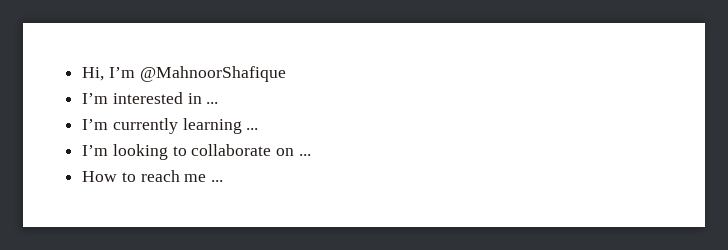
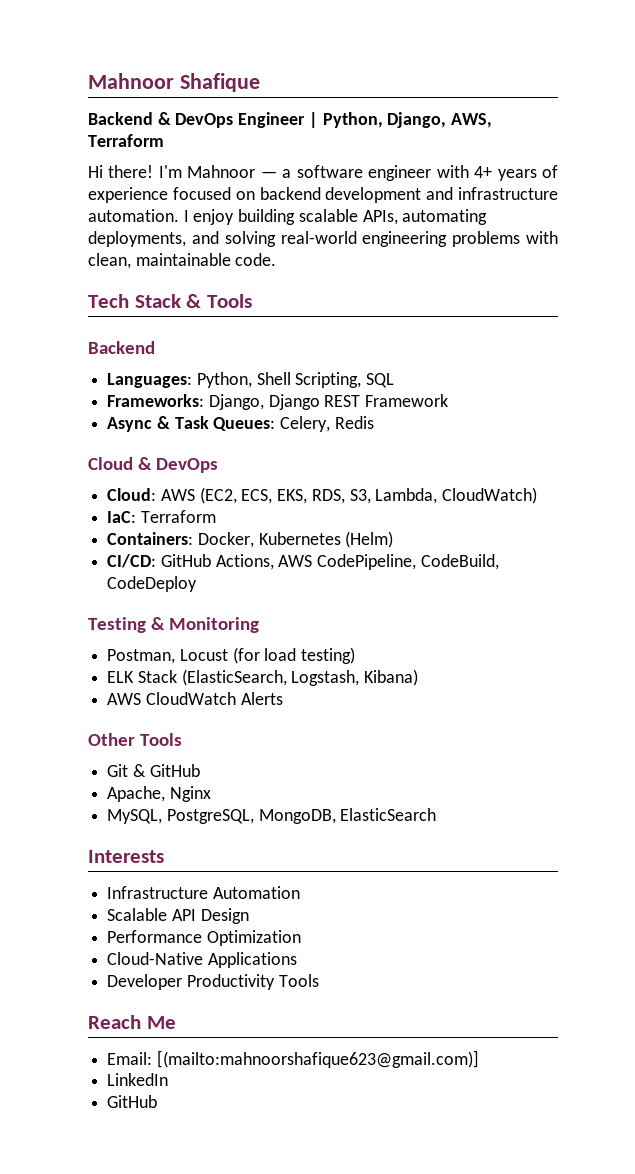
- Hi, I’m @MahnoorShafique
- I’m interested in ...
- I’m currently learning ...
- I’m looking to collaborate on ...
- How to reach me ...
+ Mahnoor Shafique
+ Backend & DevOps Engineer | Python, Django, AWS, Terraform
+ Hi there! I'm Mahnoor — a software engineer with 4+ years of experience focused on backend development and infrastructure automation. I enjoy building scalable APIs, automating deployments, and solving real-world engineering problems with clean, maintainable code.
+ Tech Stack & Tools
+ Backend
+ Languages: Python, Shell Scripting, SQL
+ Frameworks: Django, Django REST Framework
+ Async & Task Queues: Celery, Redis
+ Cloud & DevOps
+ Cloud: AWS (EC2, ECS, EKS, RDS, S3, Lambda, CloudWatch)
+ IaC: Terraform
+ Containers: Docker, Kubernetes (Helm)
+ CI/CD: GitHub Actions, AWS CodePipeline, CodeBuild, CodeDeploy
+ Testing & Monitoring
+ Postman, Locust (for load testing)
+ ELK Stack (ElasticSearch, Logstash, Kibana)
+ AWS CloudWatch Alerts
+ Other Tools
+ Git & GitHub
+ Apache, Nginx
+ MySQL, PostgreSQL, MongoDB, ElasticSearch
+ Interests
+ Infrastructure Automation
+ Scalable API Design
+ Performance Optimization
+ Cloud-Native Applications
+ Developer Productivity Tools
+ Reach Me
+ Email: [(mailto:mahnoorshafique623@gmail.com)]
+ LinkedIn
+ GitHub

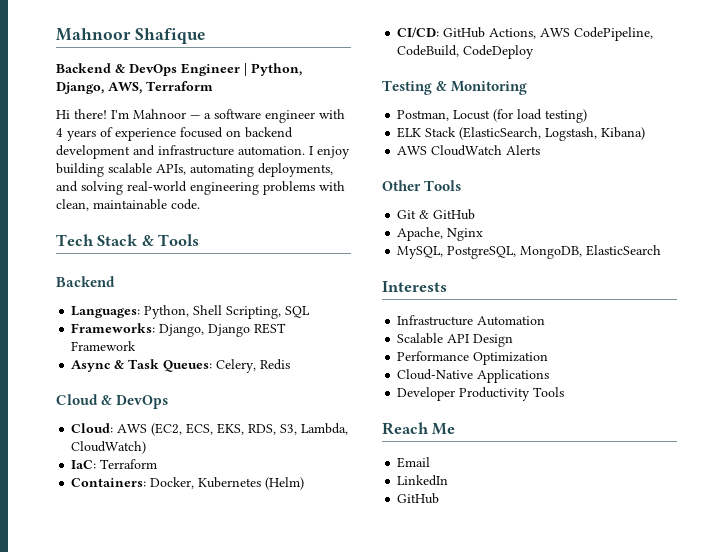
- I'm Mahnoor — a software engineer with 4+ years of experience focused on backend development and infrastructure automation.
+ I'm Mahnoor — a software engineer with 4 years of experience focused on backend development and infrastructure automation.
- Email: [(mailto:mahnoorshafique623@gmail.com)]
+ Email

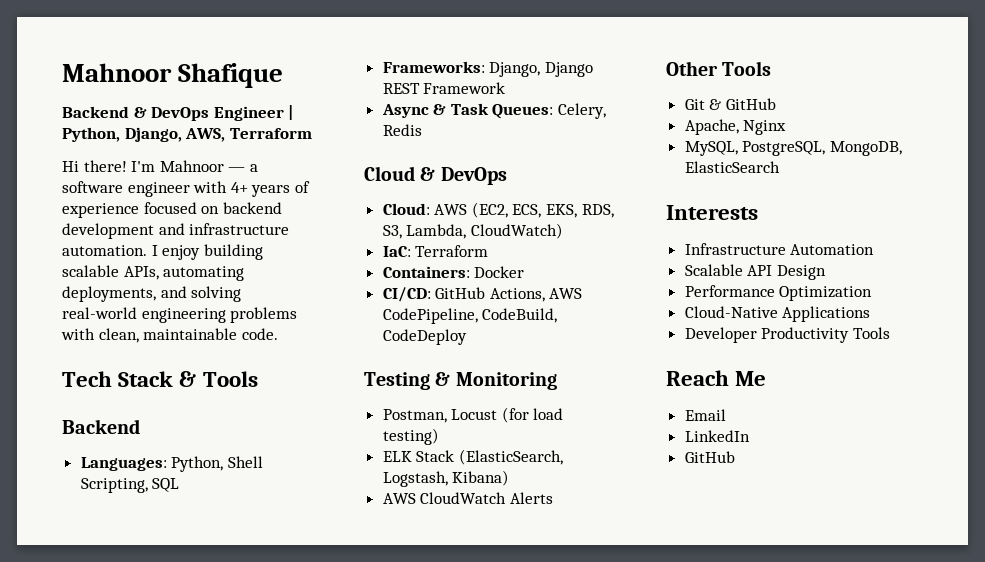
- I'm Mahnoor — a software engineer with 4 years of experience focused on backend development and infrastructure automation.
+ I'm Mahnoor — a software engineer with 4+ years of experience focused on backend development and infrastructure automation.
- Containers: Docker, Kubernetes (Helm)
+ Containers: Docker

